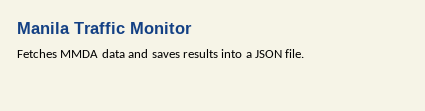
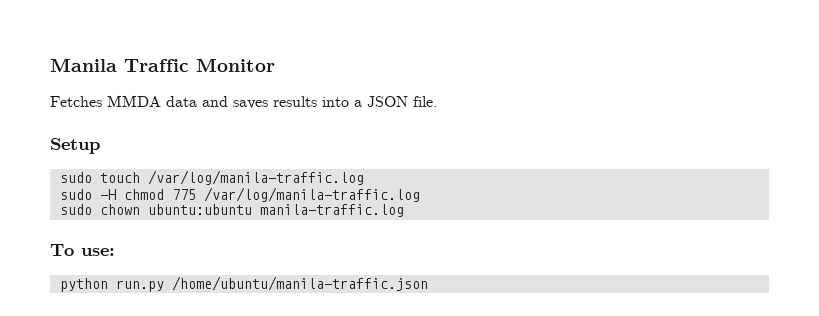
+ Setup
+ sudo touch /var/log/manila-traffic.log
+ sudo -H chmod 775 /var/log/manila-traffic.log
+ sudo chown ubuntu:ubuntu manila-traffic.log
+ To use:
+ python run.py /home/ubuntu/manila-traffic.json

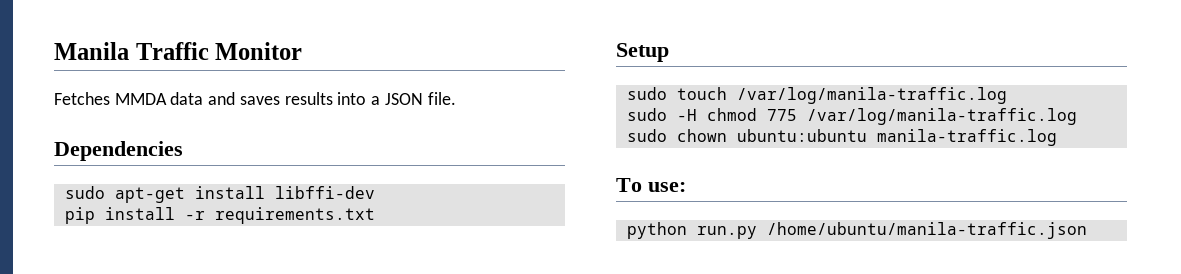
+ Dependencies
+ sudo apt-get install libffi-dev
+ pip install -r requirements.txt

